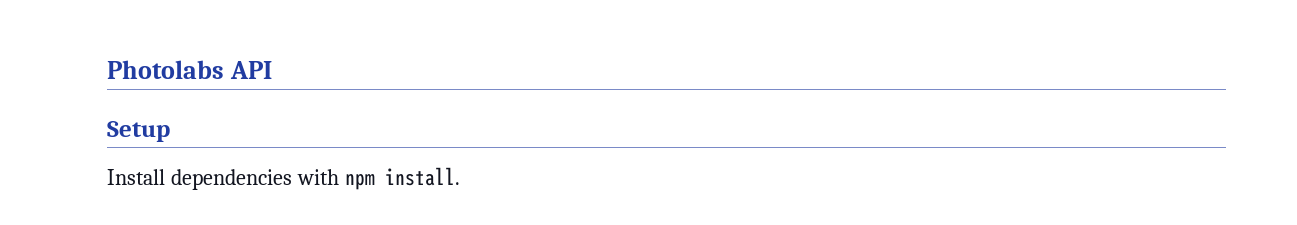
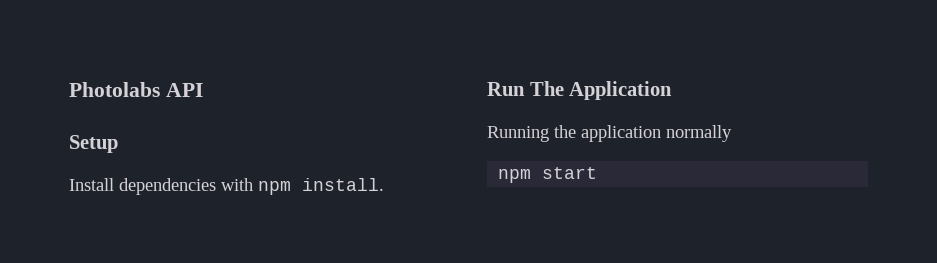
+ Run The Application
+ Running the application normally
+ npm start

